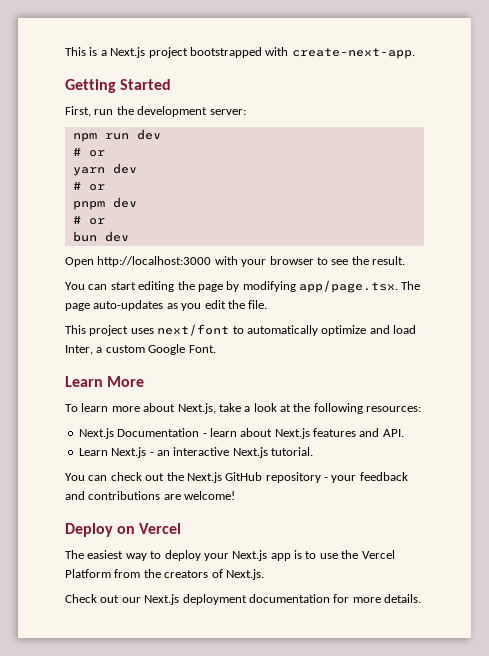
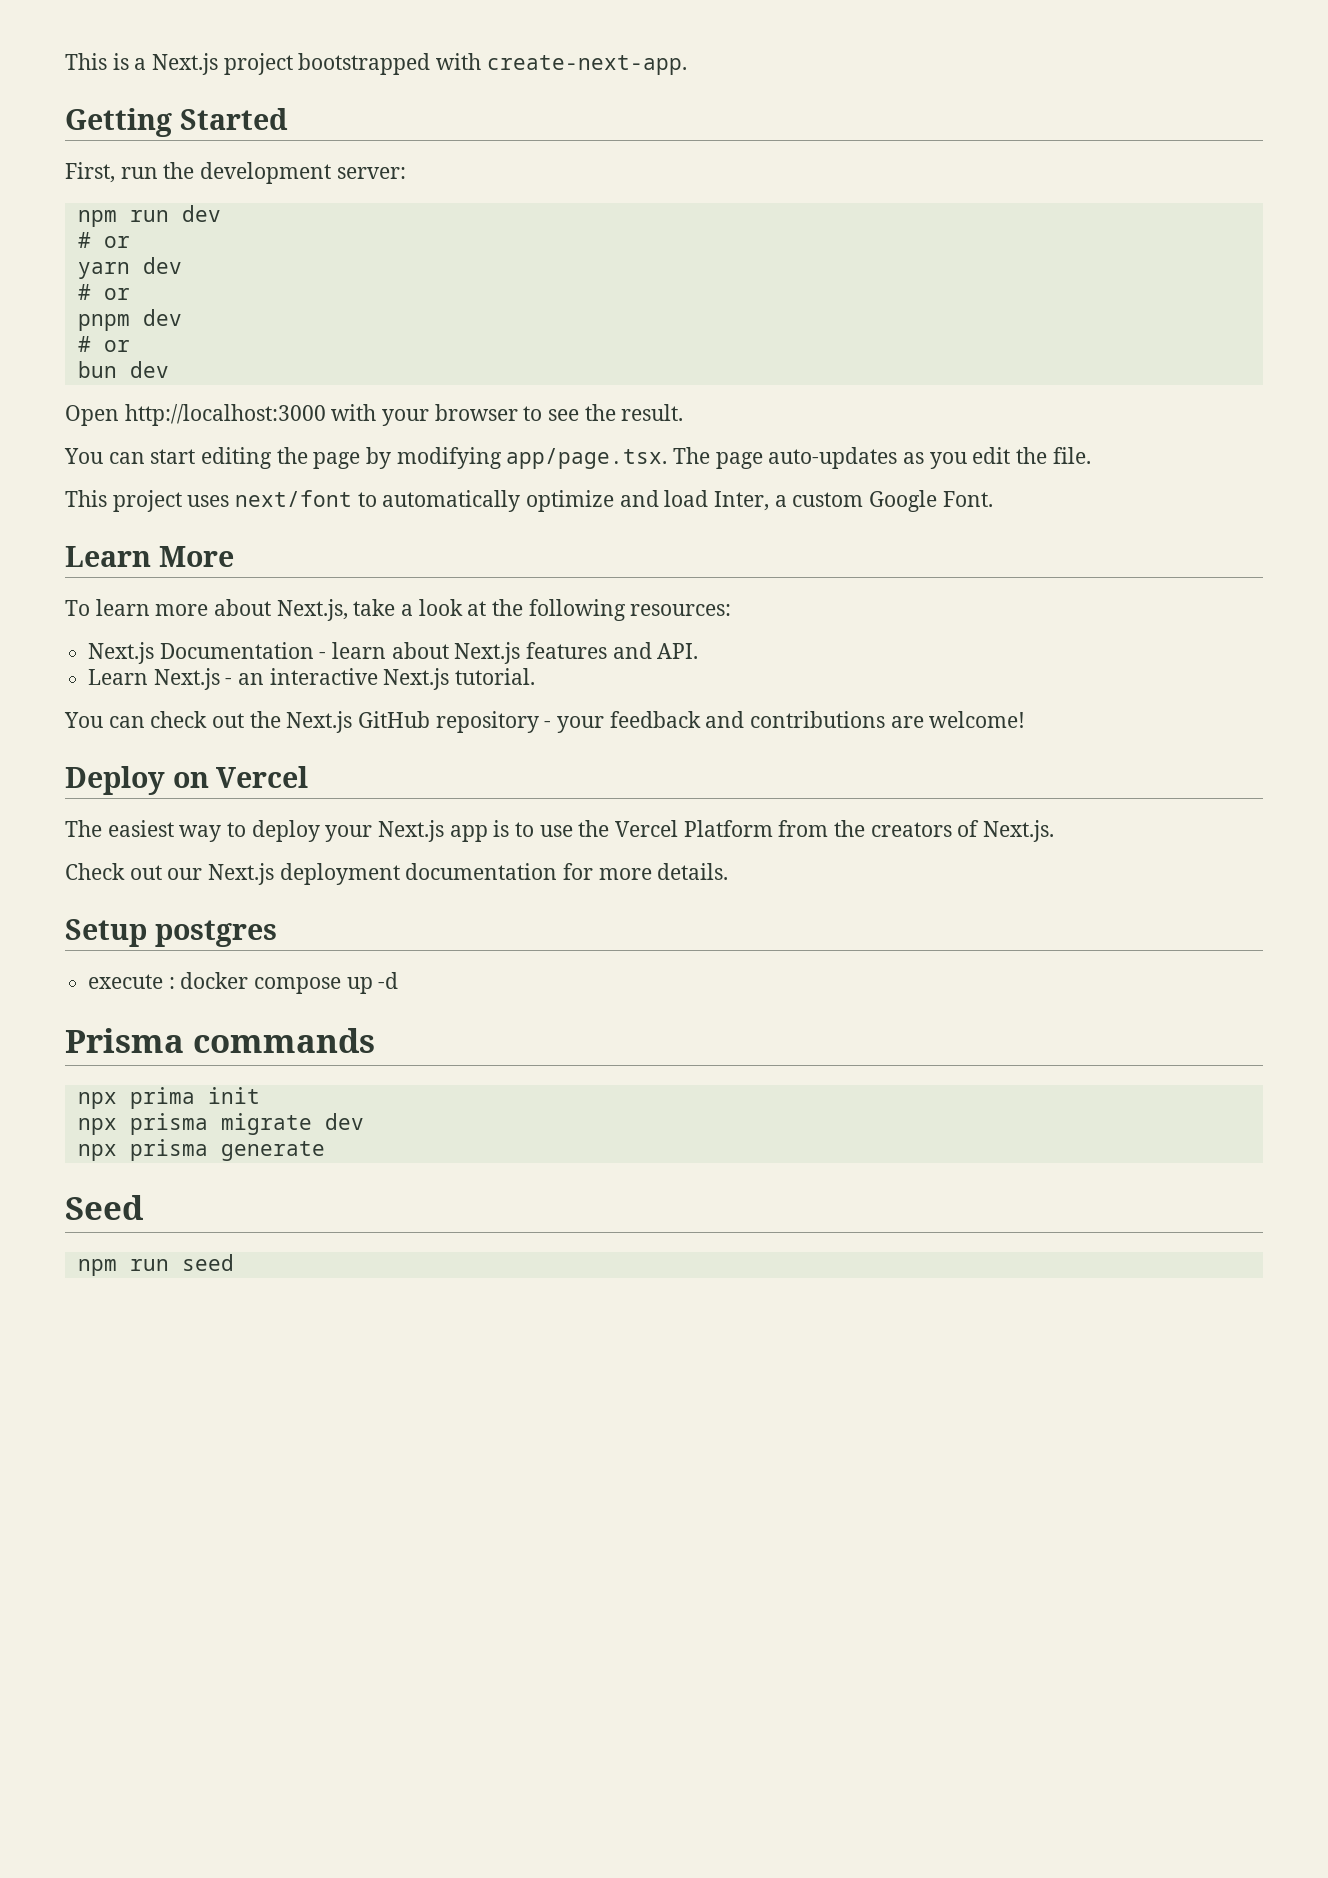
+ Setup postgres
+ execute : docker compose up -d
+ Prisma commands
+ npx prima init
+ npx prisma migrate dev
+ npx prisma generate
+ Seed
+ npm run seed

